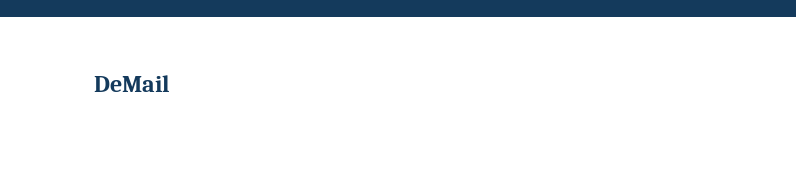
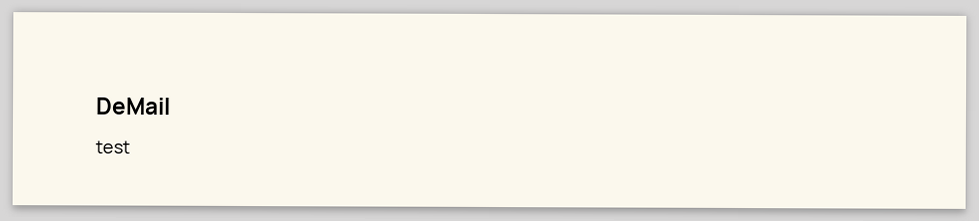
+ test

